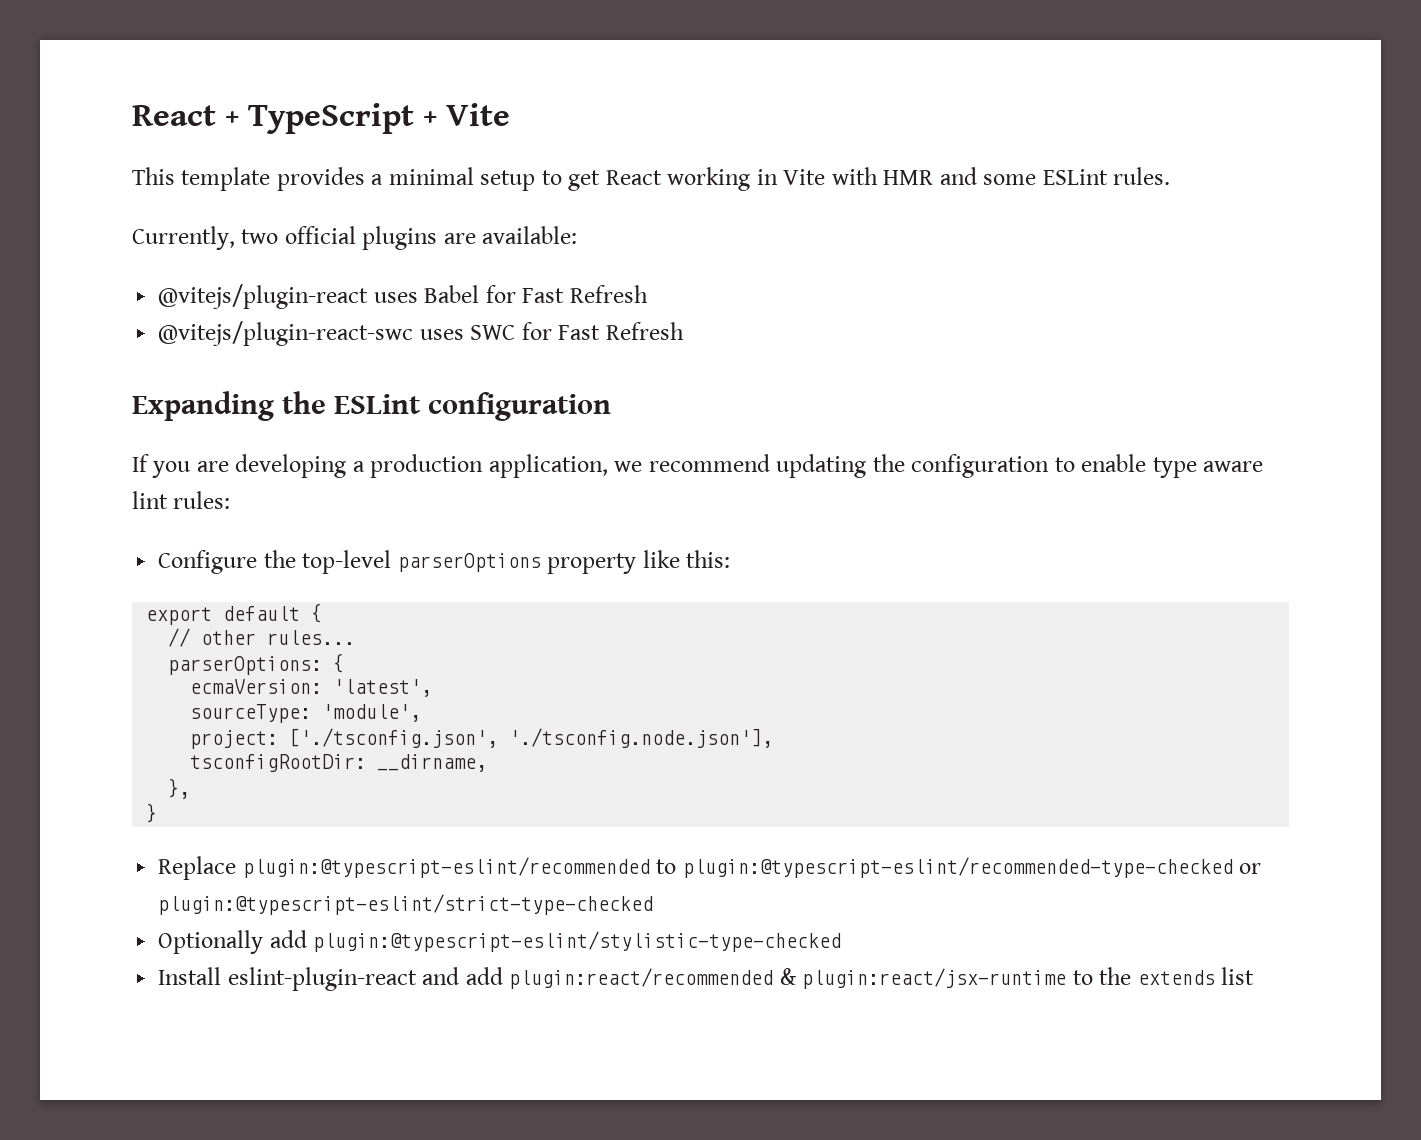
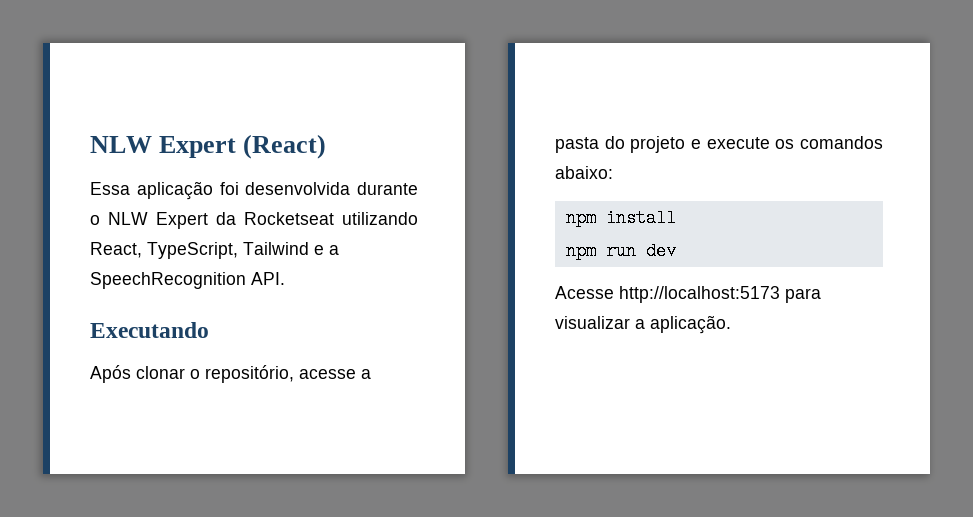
- React + TypeScript + Vite
- This template provides a minimal setup to get React working in Vite with HMR and some ESLint rules.
- Currently, two official plugins are available:
- @vitejs/plugin-react uses Babel for Fast Refresh
- @vitejs/plugin-react-swc uses SWC for Fast Refresh
- Expanding the ESLint configuration
- If you are developing a production application, we recommend updating the configuration to enable type aware lint rules:
- Configure the top-level parserOptions property like this:
- export default {
- // other rules...
- parserOptions: {
- ecmaVersion: 'latest',
- sourceType: 'module',
- project: ['./tsconfig.json', './tsconfig.node.json'],
- tsconfigRootDir: __dirname,
- },
- }
- Replace plugin:@typescript-eslint/recommended to plugin:@typescript-eslint/recommended-type-checked or plugin:@typescript-eslint/strict-type-checked
- Optionally add plugin:@typescript-eslint/stylistic-type-checked
- Install eslint-plugin-react and add plugin:react/recommended & plugin:react/jsx-runtime to the extends list
+ NLW Expert (React)
+ Essa aplicação foi desenvolvida durante o NLW Expert da Rocketseat utilizando React, TypeScript, Tailwind e a SpeechRecognition API.
+ Executando
+ Após clonar o repositório, acesse a pasta do projeto e execute os comandos abaixo:
+ npm install
+ npm run dev
+ Acesse http://localhost:5173 para visualizar a aplicação.

